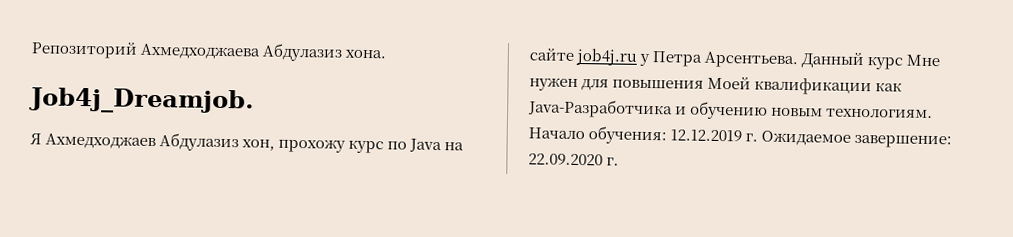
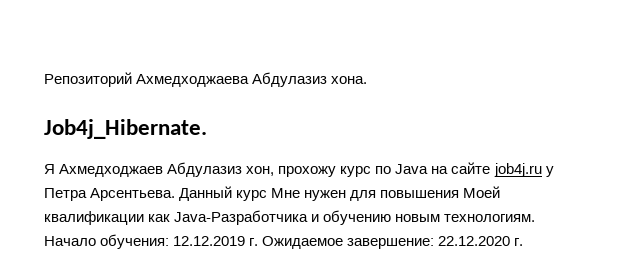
- Job4j_Dreamjob.
+ Job4j_Hibernate.
- Начало обучения: 12.12.2019 г. Ожидаемое завершение: 22.09.2020 г.
+ Начало обучения: 12.12.2019 г. Ожидаемое завершение: 22.12.2020 г.

